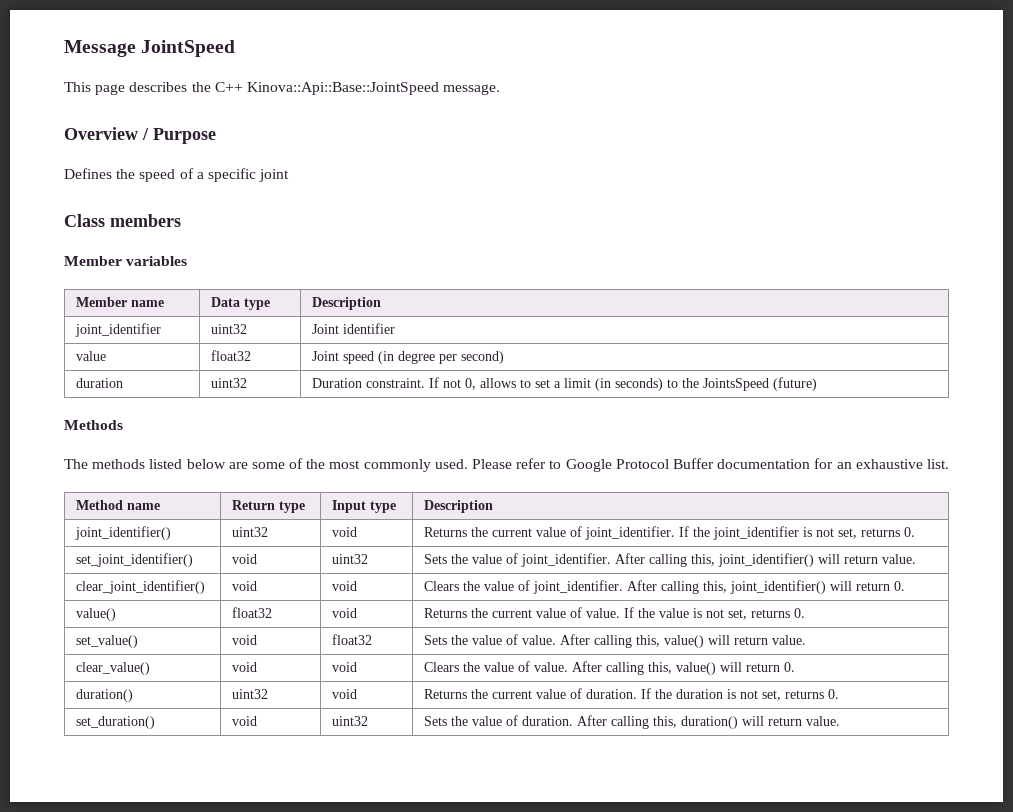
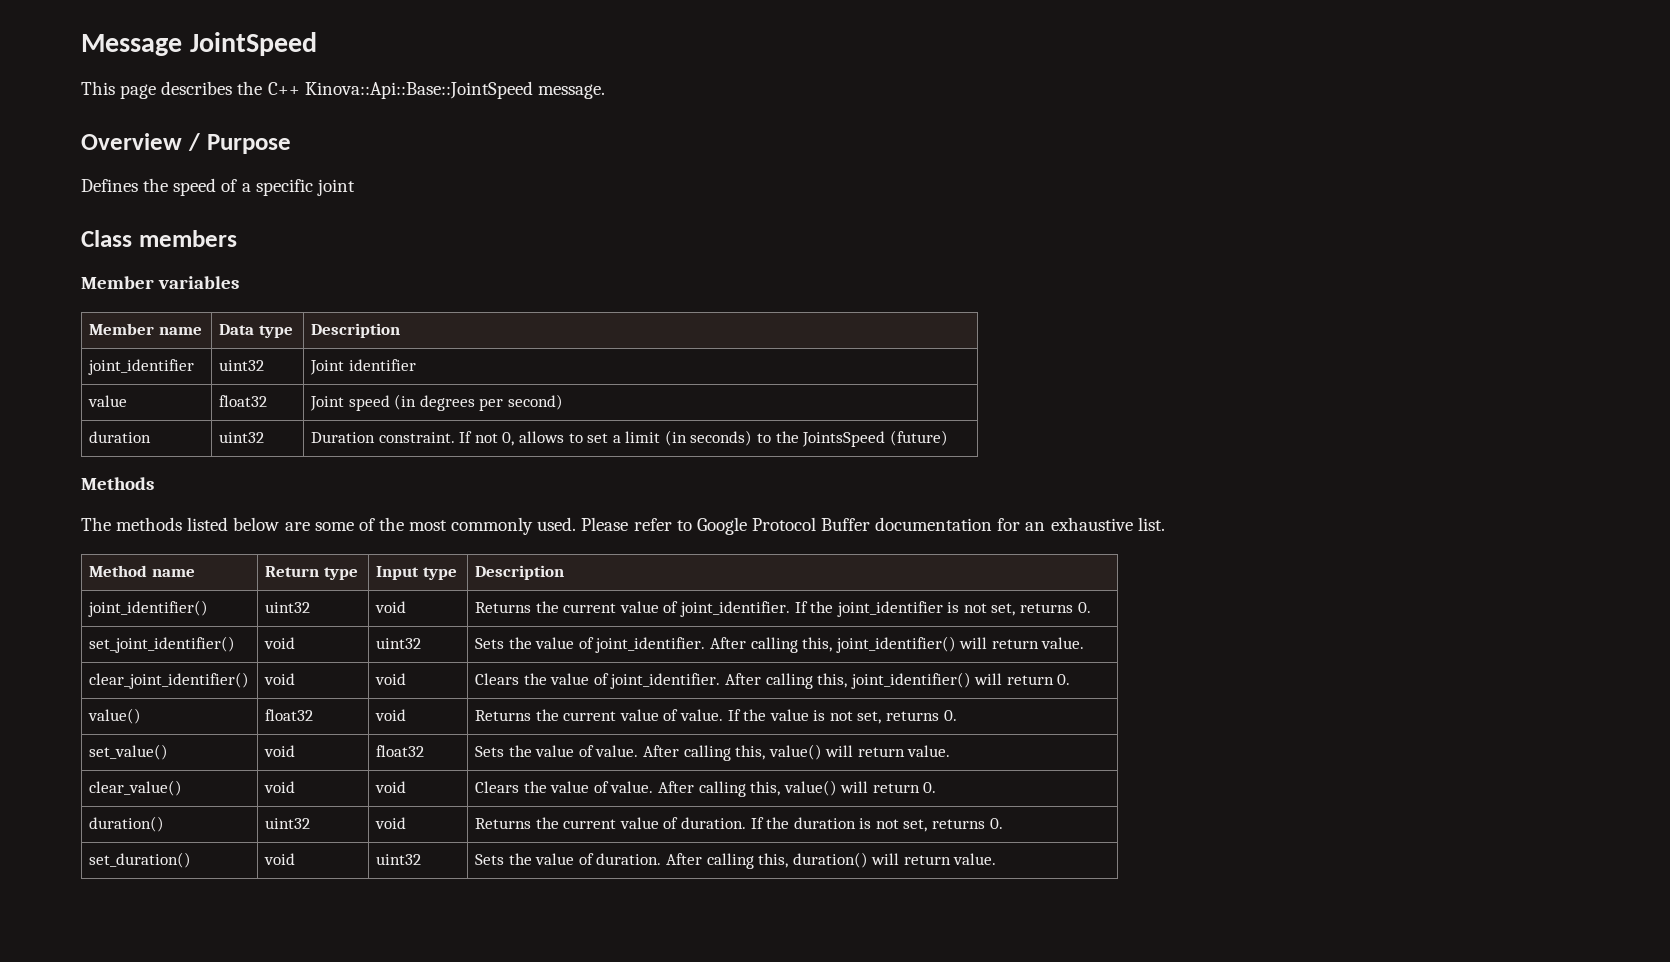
- value | float32 | Joint speed (in degree per second)
+ value | float32 | Joint speed (in degrees per second)

